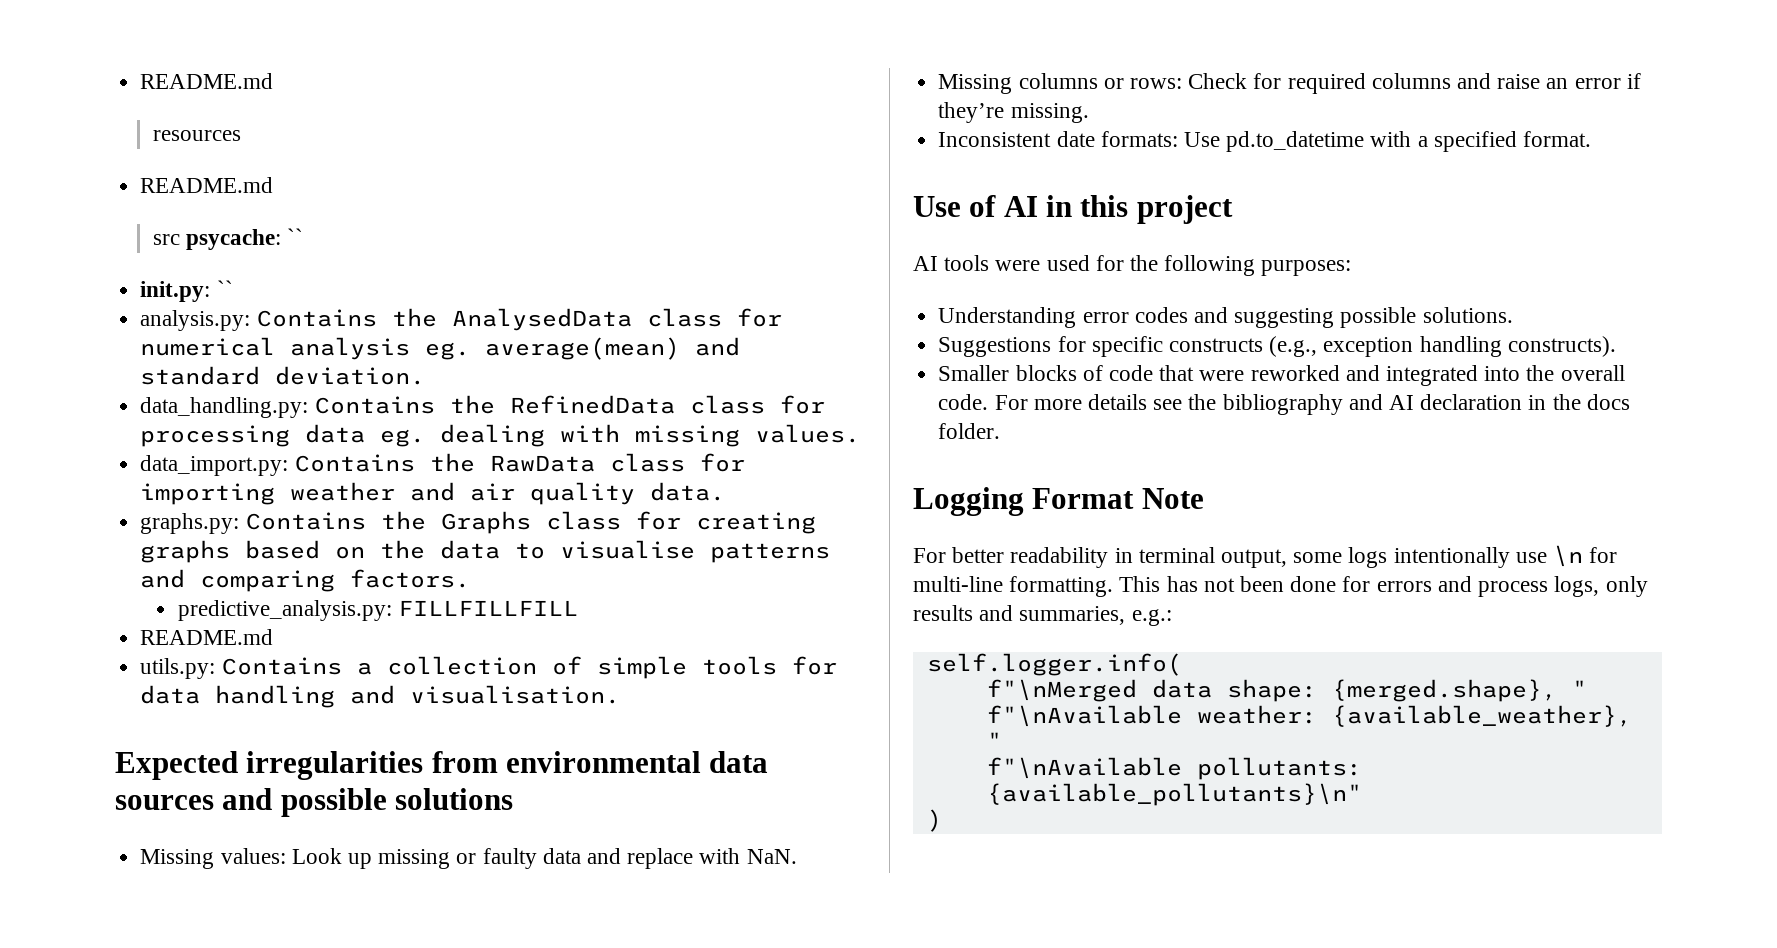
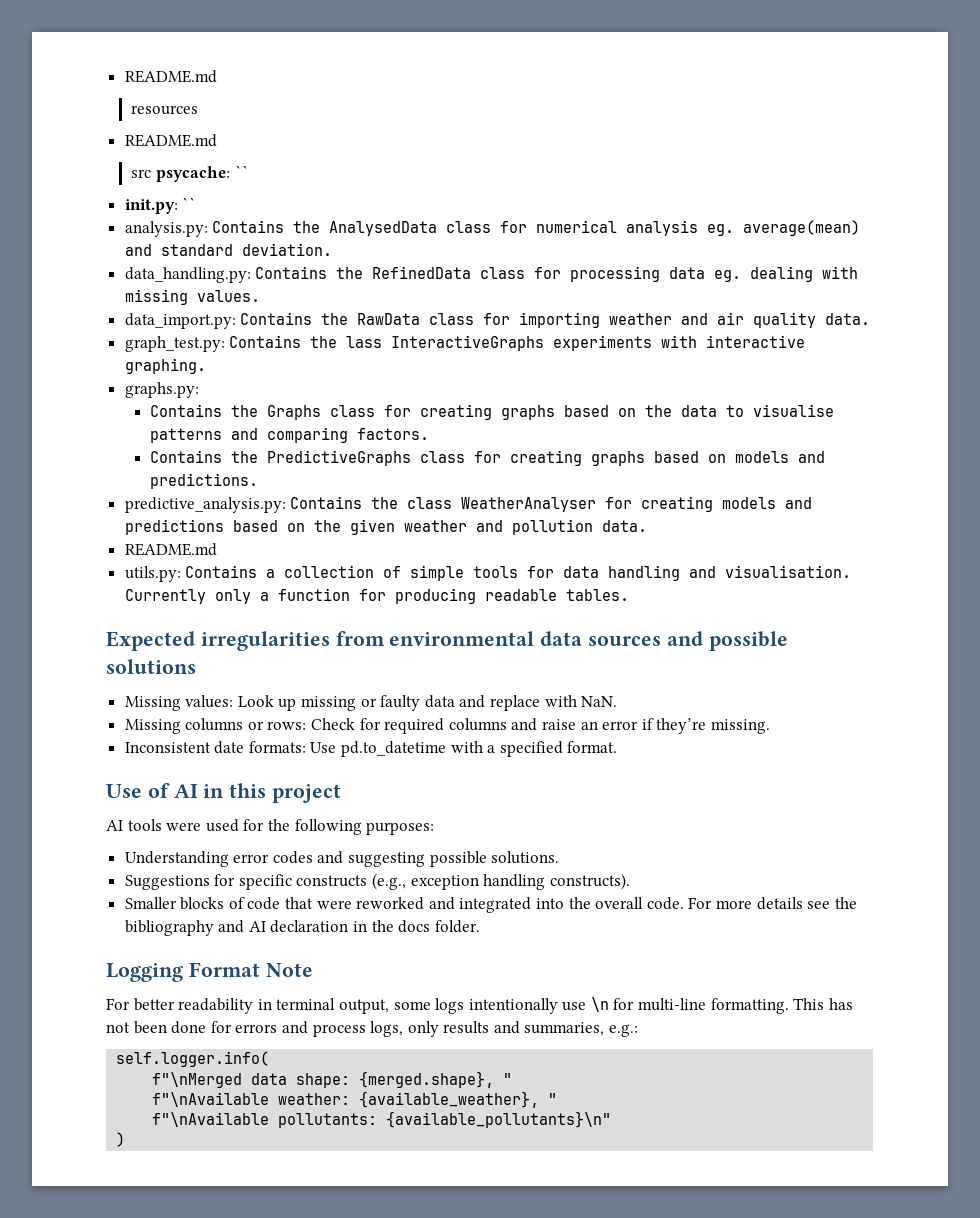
+ graph_test.py: Contains the lass InteractiveGraphs experiments with interactive graphing.
- graphs.py: Contains the Graphs class for creating graphs based on the data to visualise patterns and comparing factors.
+ graphs.py:
+ Contains the Graphs class for creating graphs based on the data to visualise patterns and comparing factors.
- predictive_analysis.py: FILLFILLFILL
+ Contains the PredictiveGraphs class for creating graphs based on models and predictions.
+ predictive_analysis.py: Contains the class WeatherAnalyser for creating models and predictions based on the given weather and pollution data.
+ Currently only a function for producing readable tables.

